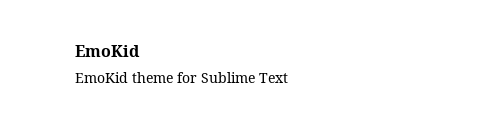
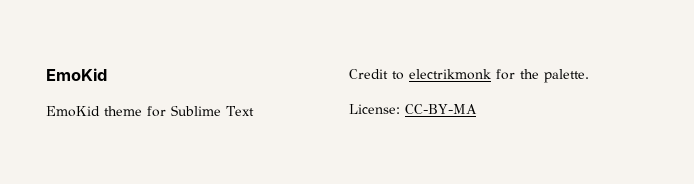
+ Credit to electrikmonk for the palette.
+ License: CC-BY-MA

